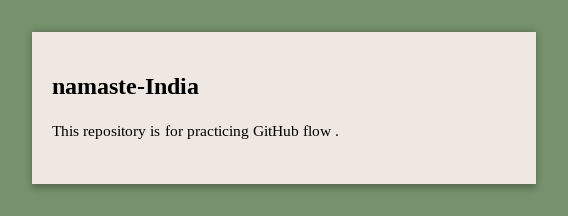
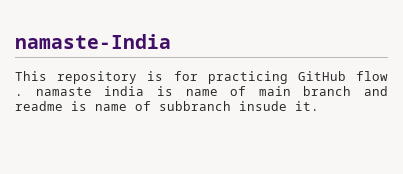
- This repository is for practicing GitHub flow .
+ This repository is for practicing GitHub flow . namaste india is name of main branch and readme is name of subbranch insude it.

